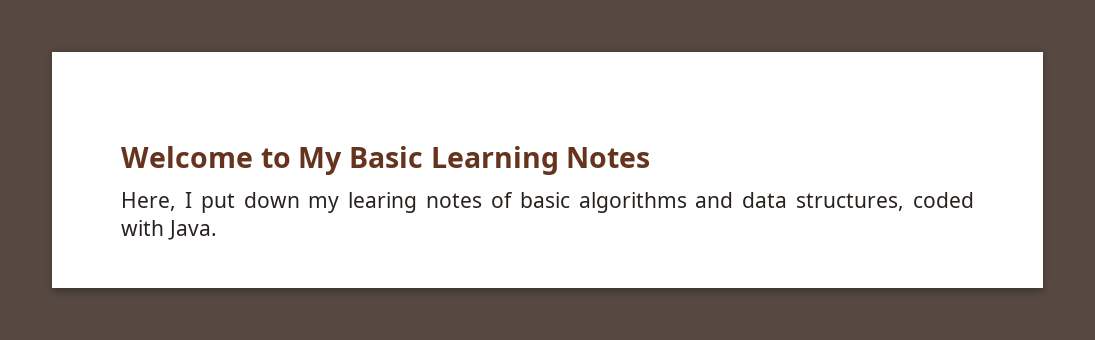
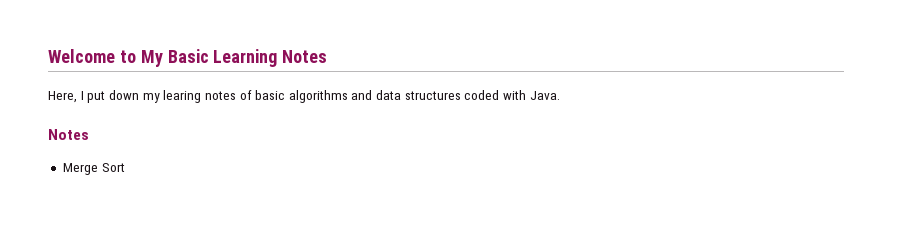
- Here, I put down my learing notes of basic algorithms and data structures, coded with Java.
+ Here, I put down my learing notes of basic algorithms and data structures coded with Java.
+ Notes
+ Merge Sort

